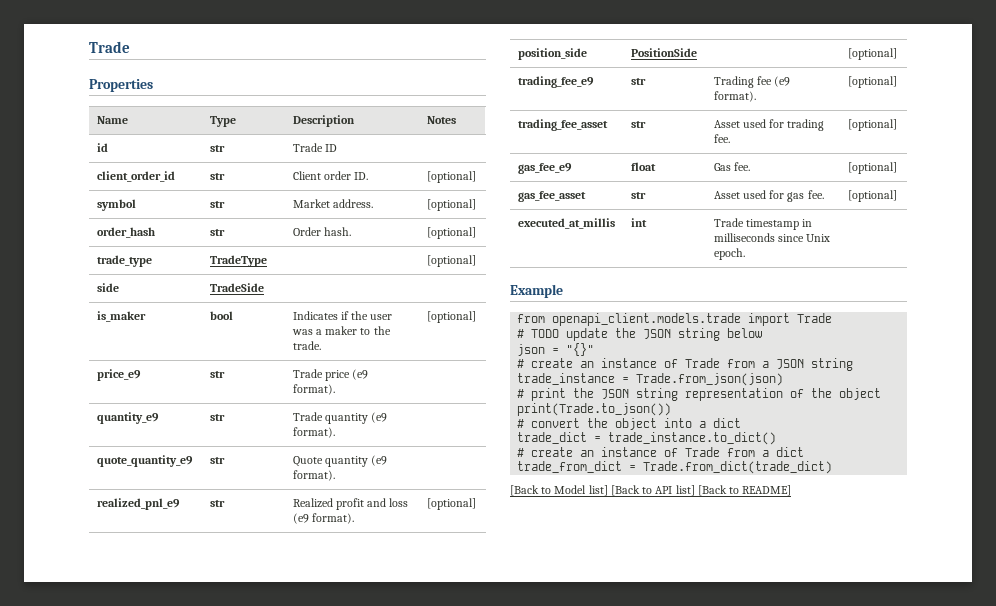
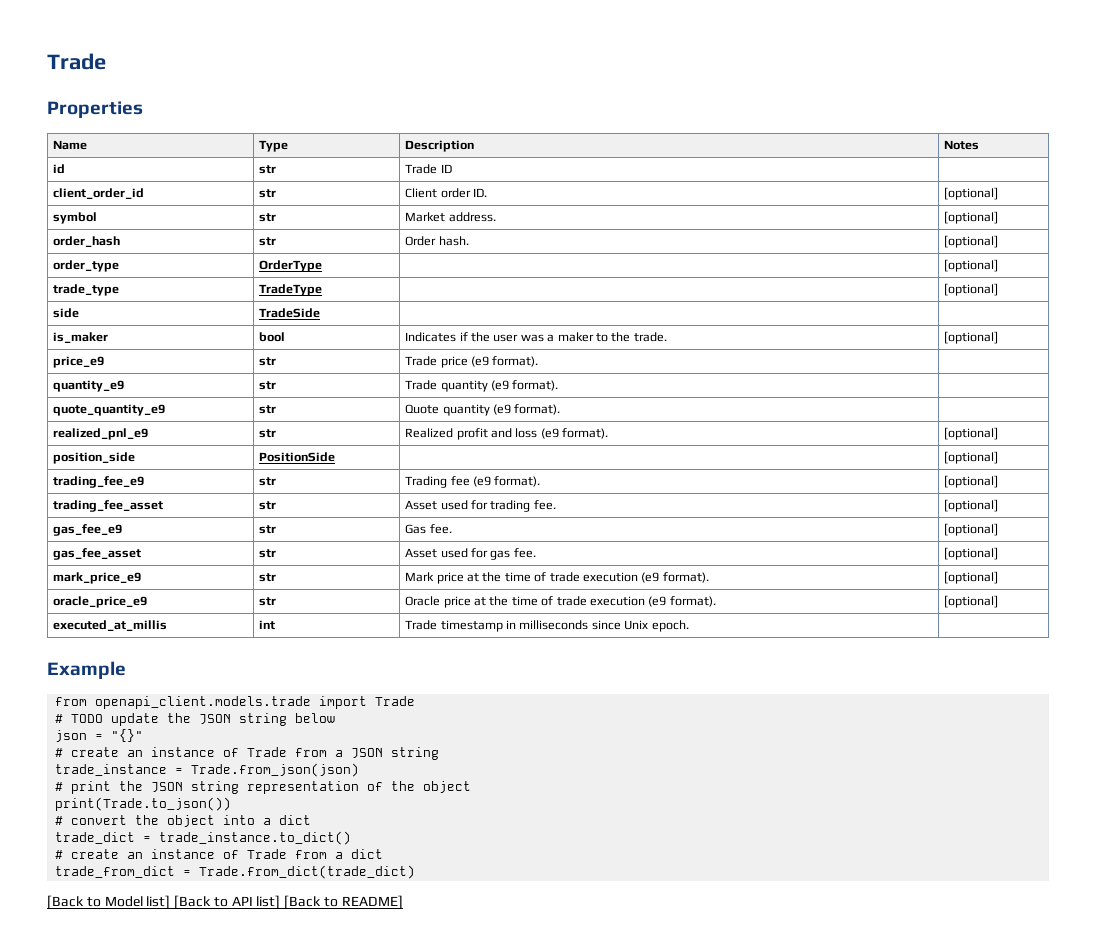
+ order_type | OrderType | | [optional]
- gas_fee_e9 | float | Gas fee. | [optional]
+ gas_fee_e9 | str | Gas fee. | [optional]
+ mark_price_e9 | str | Mark price at the time of trade execution (e9 format). | [optional]
+ oracle_price_e9 | str | Oracle price at the time of trade execution (e9 format). | [optional]

